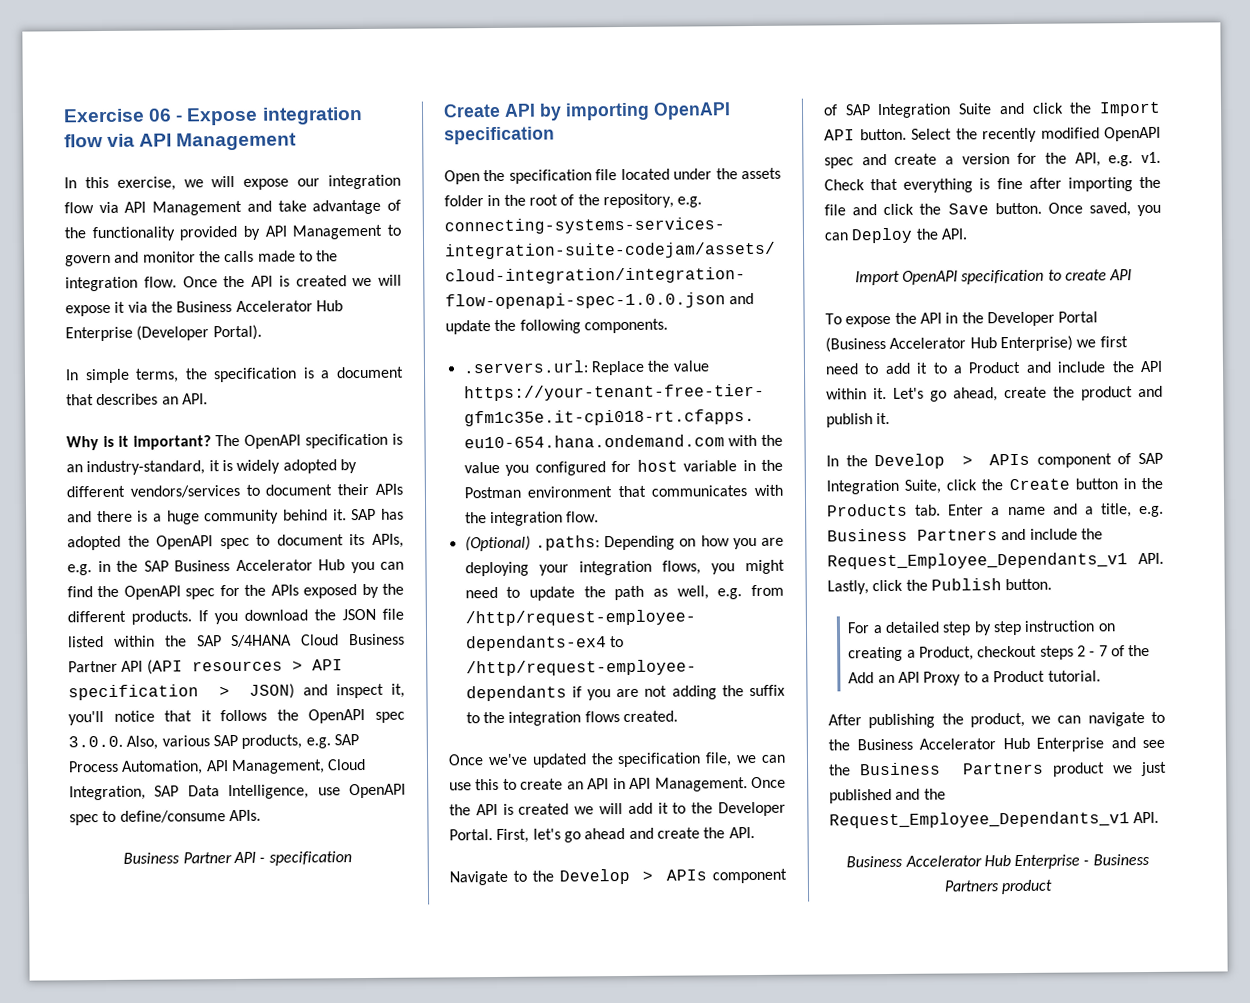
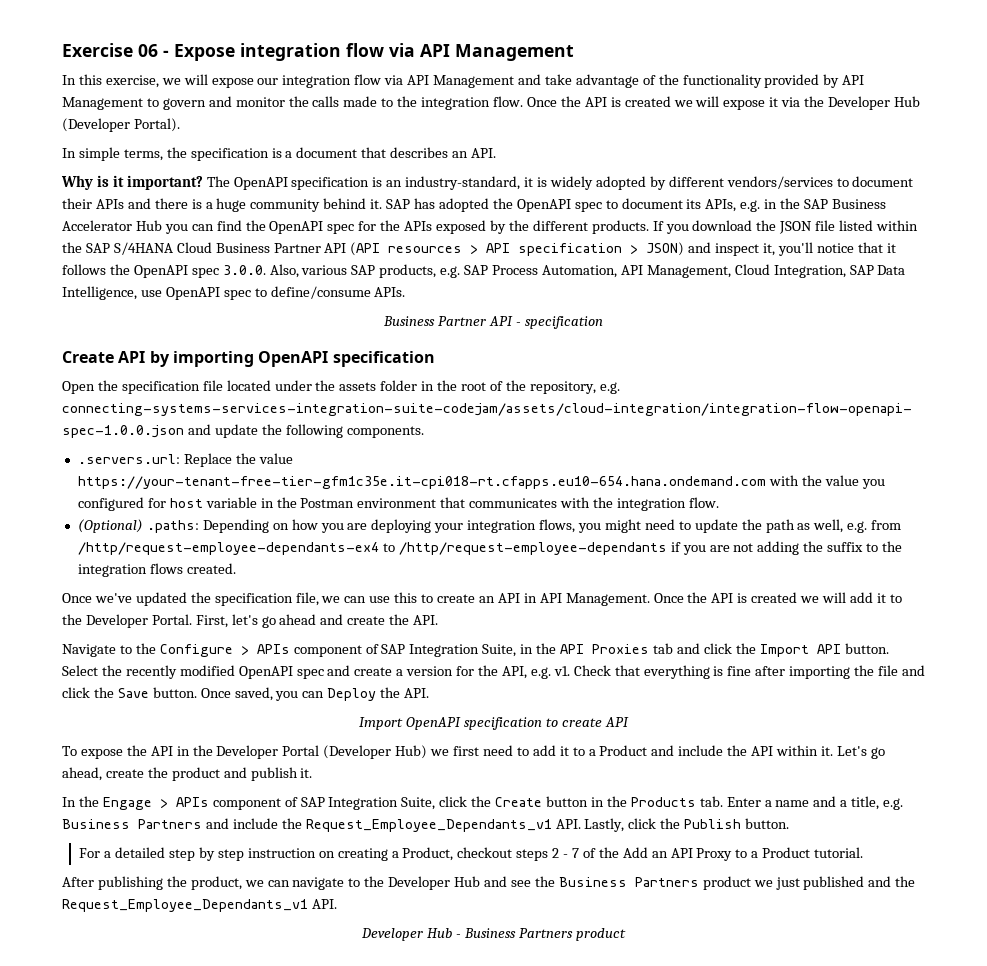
- Once the API is created we will expose it via the Business Accelerator Hub Enterprise (Developer Portal).
+ Once the API is created we will expose it via the Developer Hub (Developer Portal).
- Navigate to the Develop > APIs component of SAP Integration Suite and click the Import API button.
+ Navigate to the Configure > APIs component of SAP Integration Suite, in the API Proxies tab and click the Import API button.
- To expose the API in the Developer Portal (Business Accelerator Hub Enterprise) we first need to add it to a Product and include the API within it.
+ To expose the API in the Developer Portal (Developer Hub) we first need to add it to a Product and include the API within it.
- In the Develop > APIs component of SAP Integration Suite, click the Create button in the Products tab. Enter a name and a title, e.g. Business Partners and include the Request_Employee_Dependants_v1 API. Lastly, click the Publish button.
+ In the Engage > APIs component of SAP Integration Suite, click the Create button in the Products tab. Enter a name and a title, e.g. Business Partners and include the Request_Employee_Dependants_v1 API. Lastly, click the Publish button.
- After publishing the product, we can navigate to the Business Accelerator Hub Enterprise and see the Business Partners product we just published and the Request_Employee_Dependants_v1 API.
+ After publishing the product, we can navigate to the Developer Hub and see the Business Partners product we just published and the Request_Employee_Dependants_v1 API.
- Business Accelerator Hub Enterprise - Business Partners product
+ Developer Hub - Business Partners product

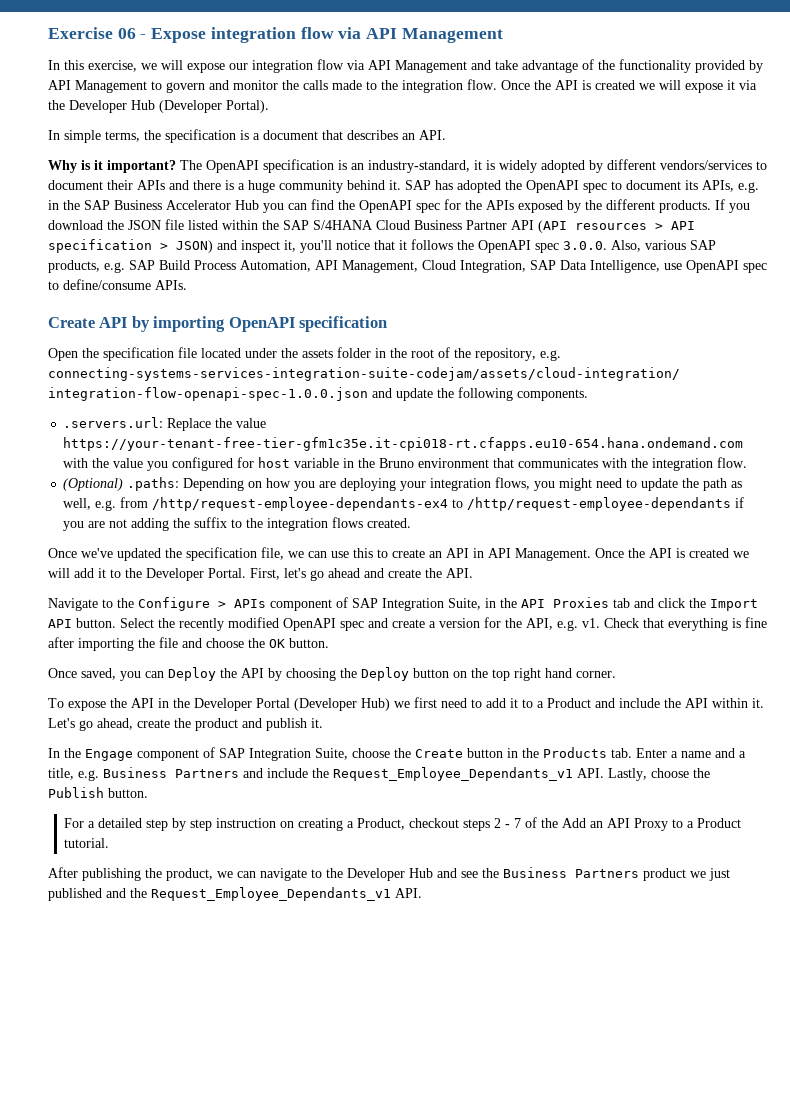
- If you download the JSON file listed within the SAP S/4HANA Cloud Business Partner API (API resources > API specification > JSON) and inspect it, you'll notice that it follows the OpenAPI spec 3.0.0. Also, various SAP products, e.g. SAP Process Automation, API Management, Cloud Integration, SAP Data Intelligence, use OpenAPI spec to define/consume APIs.
+ If you download the JSON file listed within the SAP S/4HANA Cloud Business Partner API (API resources > API specification > JSON) and inspect it, you'll notice that it follows the OpenAPI spec 3.0.0. Also, various SAP products, e.g. SAP Build Process Automation, API Management, Cloud Integration, SAP Data Intelligence, use OpenAPI spec to define/consume APIs.
- Business Partner API - specification
- .servers.url: Replace the value https://your-tenant-free-tier-gfm1c35e.it-cpi018-rt.cfapps.eu10-654.hana.ondemand.com with the value you configured for host variable in the Postman environment that communicates with the integration flow.
+ .servers.url: Replace the value https://your-tenant-free-tier-gfm1c35e.it-cpi018-rt.cfapps.eu10-654.hana.ondemand.com with the value you configured for host variable in the Bruno environment that communicates with the integration flow.
- Check that everything is fine after importing the file and click the Save button. Once saved, you can Deploy the API.
- Import OpenAPI specification to create API
+ Check that everything is fine after importing the file and choose the OK button.
+ Once saved, you can Deploy the API by choosing the Deploy button on the top right hand corner.
- In the Engage > APIs component of SAP Integration Suite, click the Create button in the Products tab. Enter a name and a title, e.g. Business Partners and include the Request_Employee_Dependants_v1 API. Lastly, click the Publish button.
+ In the Engage component of SAP Integration Suite, choose the Create button in the Products tab. Enter a name and a title, e.g. Business Partners and include the Request_Employee_Dependants_v1 API. Lastly, choose the Publish button.
- Developer Hub - Business Partners product

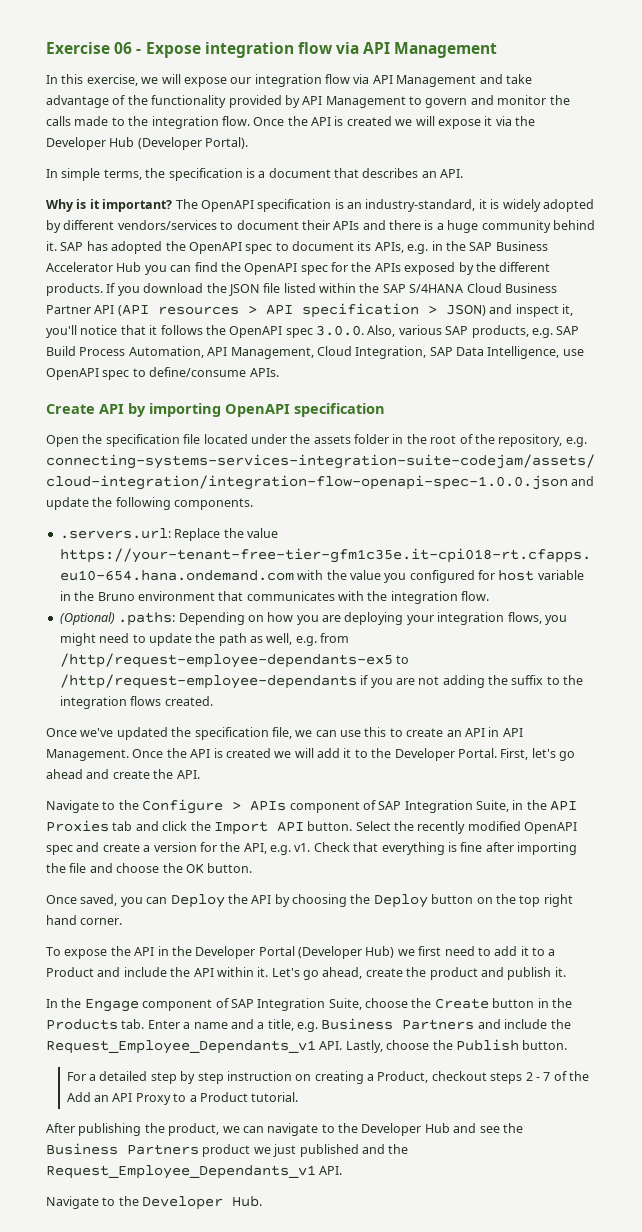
- (Optional) .paths: Depending on how you are deploying your integration flows, you might need to update the path as well, e.g. from /http/request-employee-dependants-ex4 to /http/request-employee-dependants if you are not adding the suffix to the integration flows created.
+ (Optional) .paths: Depending on how you are deploying your integration flows, you might need to update the path as well, e.g. from /http/request-employee-dependants-ex5 to /http/request-employee-dependants if you are not adding the suffix to the integration flows created.
+ Navigate to the Developer Hub.

